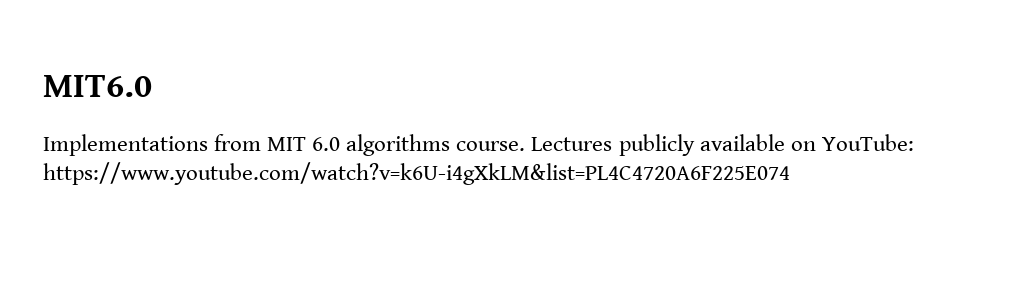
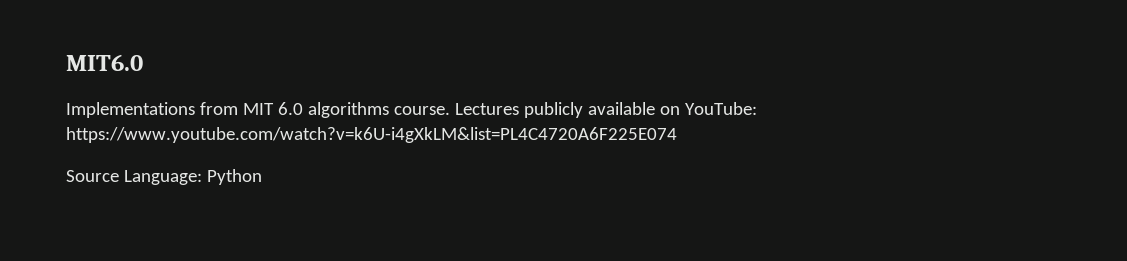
+ Source Language: Python

